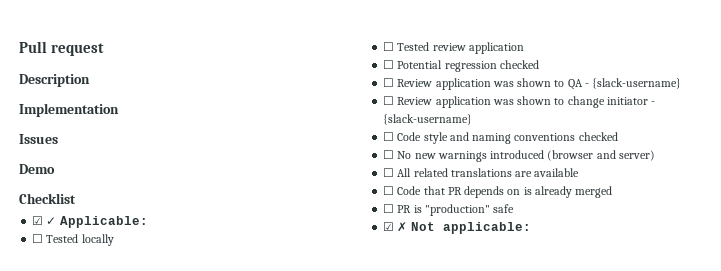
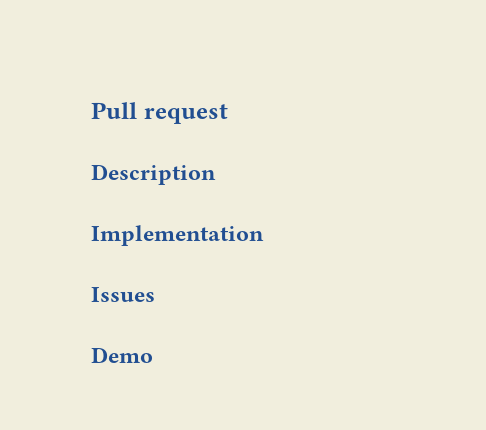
- Checklist
- ☑ ✓ Applicable:
- ☐ Tested locally
- ☐ Tested review application
- ☐ Potential regression checked
- ☐ Review application was shown to QA - {slack-username}
- ☐ Review application was shown to change initiator - {slack-username}
- ☐ Code style and naming conventions checked
- ☐ No new warnings introduced (browser and server)
- ☐ All related translations are available
- ☐ Code that PR depends on is already merged
- ☐ PR is "production" safe
- ☑ ✗ Not applicable:

